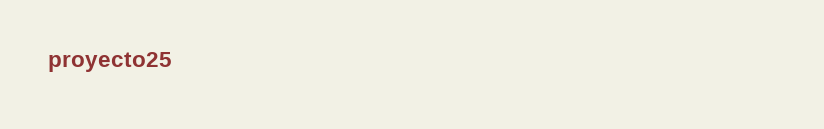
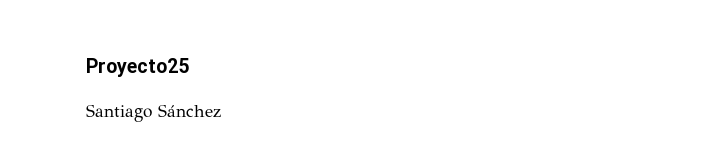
- proyecto25
+ Proyecto25
+ Santiago Sánchez

